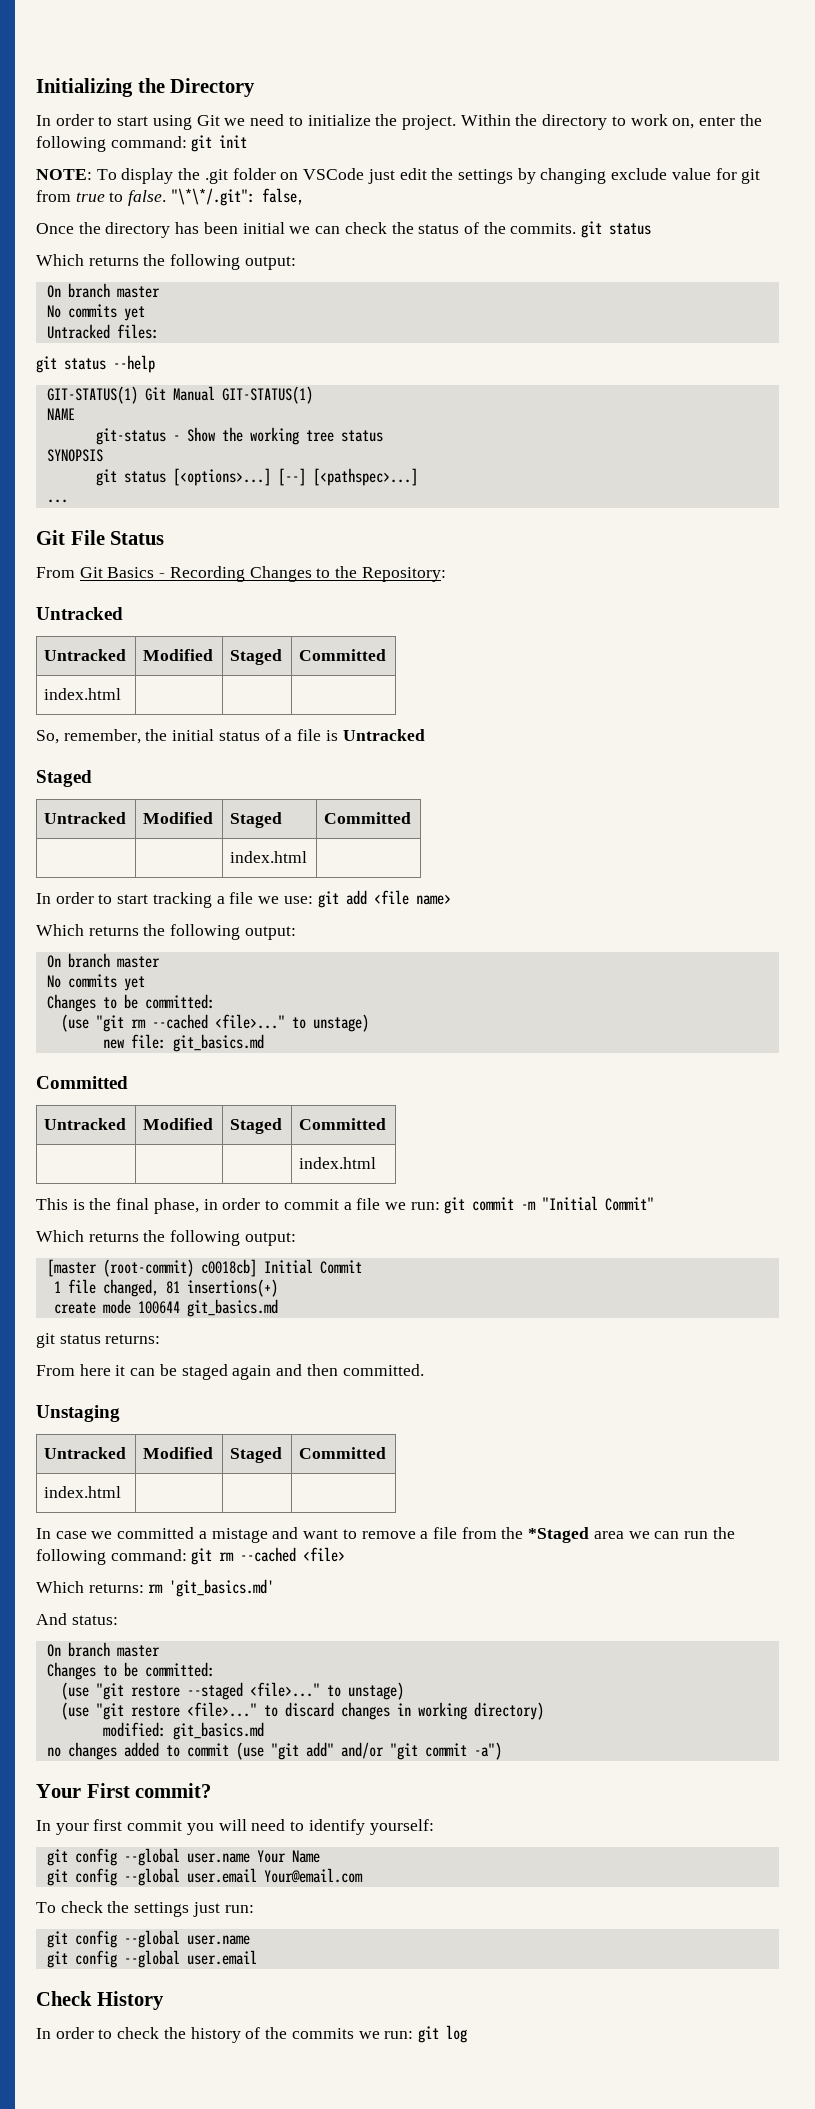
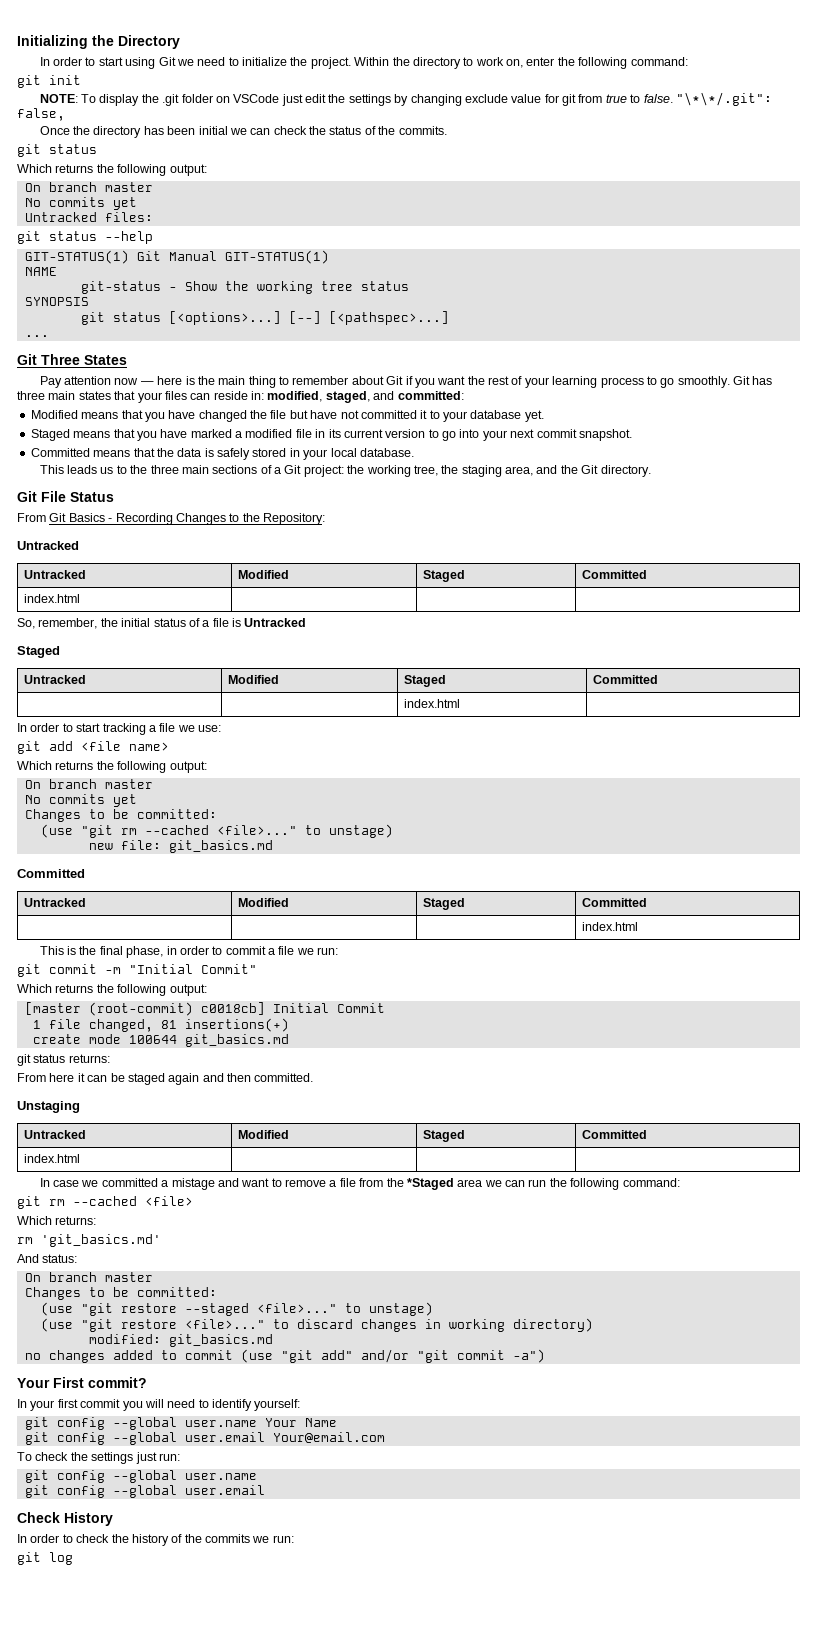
- Within the directory to work on, enter the following command: git init
+ Within the directory to work on, enter the following command:
+ git init
- Once the directory has been initial we can check the status of the commits. git status
+ Once the directory has been initial we can check the status of the commits.
+ git status
+ Git Three States
+ Pay attention now — here is the main thing to remember about Git if you want the rest of your learning process to go smoothly. Git has three main states that your files can reside in: modified, staged, and committed:
+ Modified means that you have changed the file but have not committed it to your database yet.
+ Staged means that you have marked a modified file in its current version to go into your next commit snapshot.
+ Committed means that the data is safely stored in your local database.
+ This leads us to the three main sections of a Git project: the working tree, the staging area, and the Git directory.
- In order to start tracking a file we use: git add <file name>
+ In order to start tracking a file we use:
+ git add <file name>
- This is the final phase, in order to commit a file we run: git commit -m "Initial Commit"
+ This is the final phase, in order to commit a file we run:
+ git commit -m "Initial Commit"
- In case we committed a mistage and want to remove a file from the *Staged area we can run the following command: git rm --cached <file>
+ In case we committed a mistage and want to remove a file from the *Staged area we can run the following command:
+ git rm --cached <file>
- Which returns: rm 'git_basics.md'
+ Which returns:
+ rm 'git_basics.md'
- In order to check the history of the commits we run: git log
+ In order to check the history of the commits we run:
+ git log

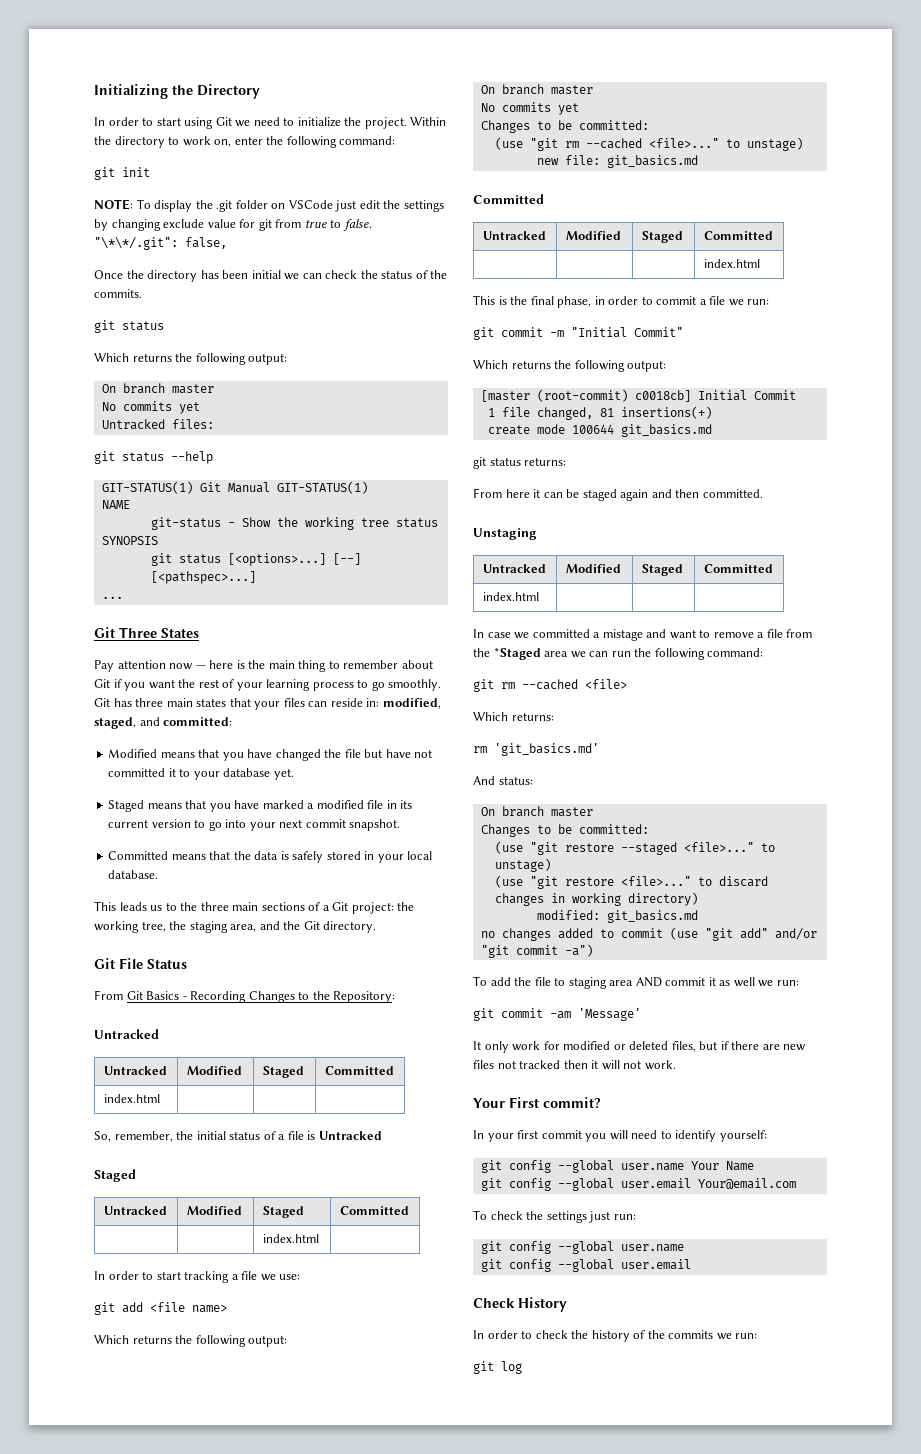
+ To add the file to staging area AND commit it as well we run:
+ git commit -am 'Message'
+ It only work for modified or deleted files, but if there are new files not tracked then it will not work.

